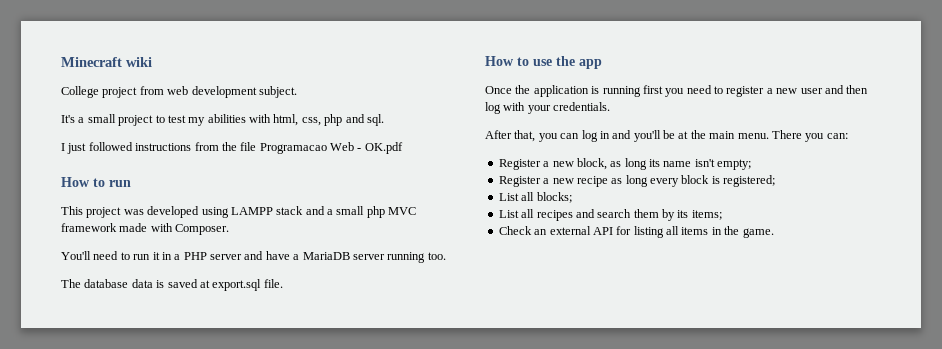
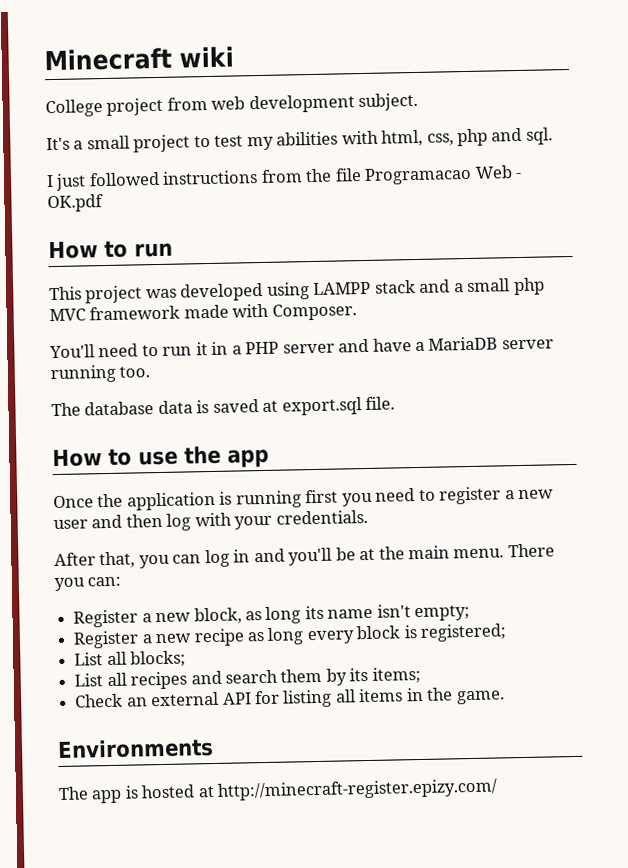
+ Environments
+ The app is hosted at http://minecraft-register.epizy.com/

